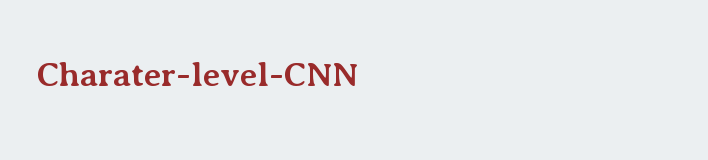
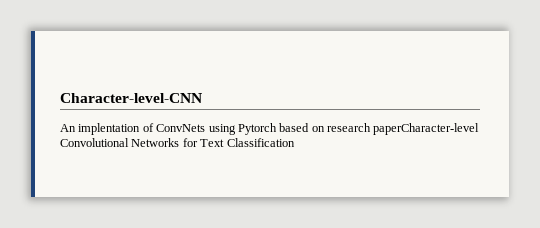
- Charater-level-CNN
+ Character-level-CNN
+ An implentation of ConvNets using Pytorch based on research paperCharacter-level Convolutional Networks for Text Classification

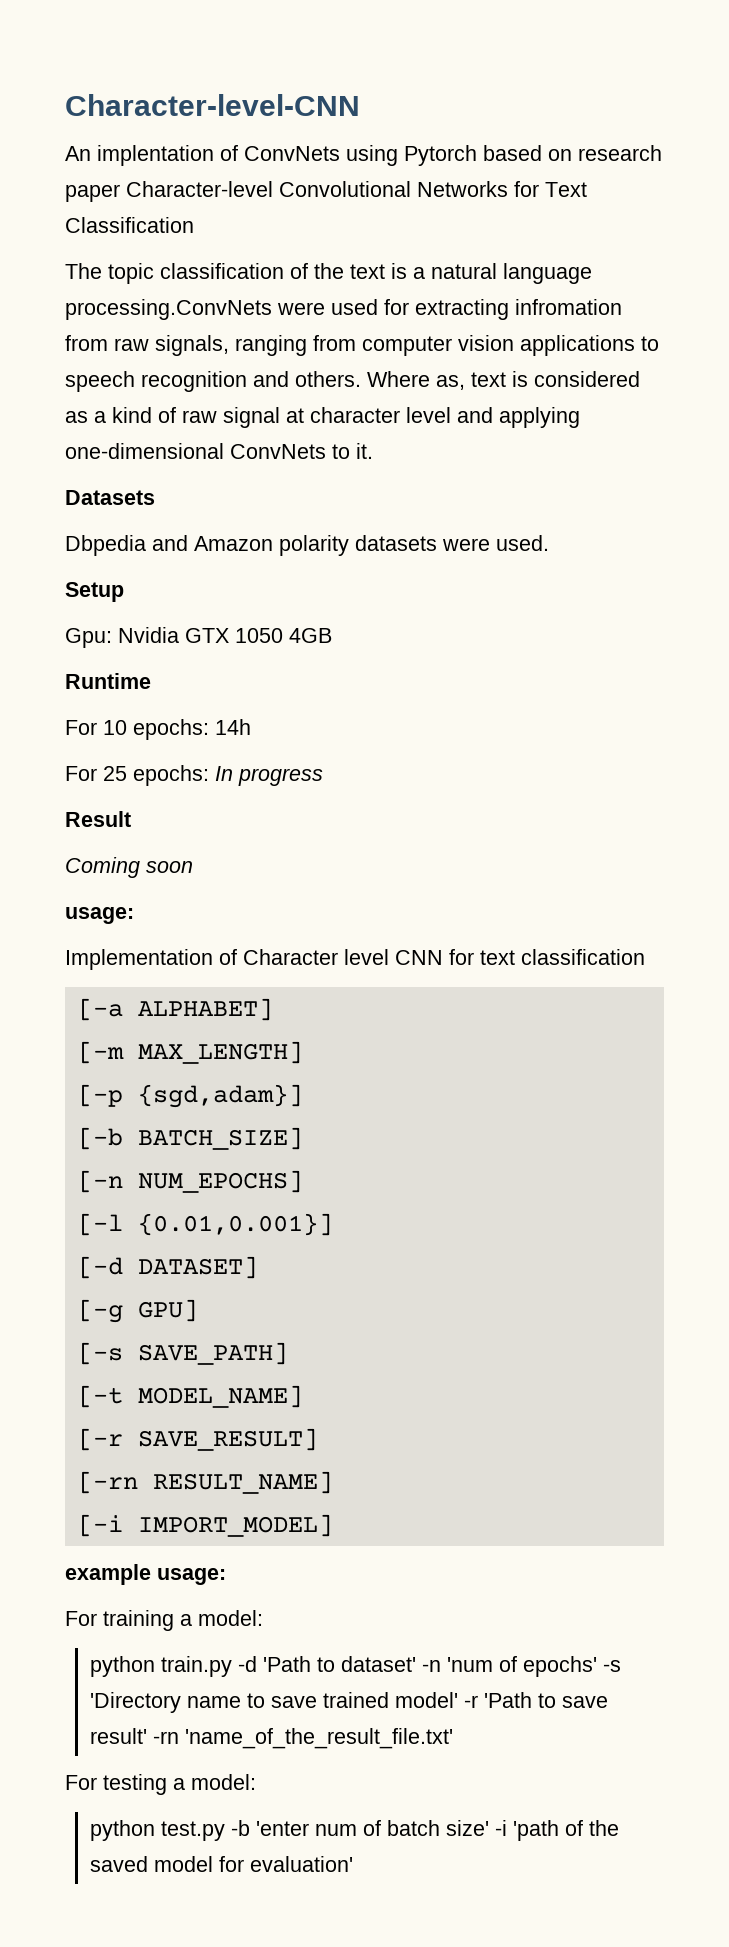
- An implentation of ConvNets using Pytorch based on research paperCharacter-level Convolutional Networks for Text Classification
+ An implentation of ConvNets using Pytorch based on research paper Character-level Convolutional Networks for Text Classification
+ The topic classification of the text is a natural language processing.ConvNets were used for extracting infromation from raw signals, ranging from computer vision applications to speech recognition and others. Where as, text is considered as a kind of raw signal at character level and applying one-dimensional ConvNets to it.
+ Datasets
+ Dbpedia and Amazon polarity datasets were used.
+ Setup
+ Gpu: Nvidia GTX 1050 4GB
+ Runtime
+ For 10 epochs: 14h
+ For 25 epochs: In progress
+ Result
+ Coming soon
+ usage:
+ Implementation of Character level CNN for text classification
+ [-a ALPHABET]
+ [-m MAX_LENGTH]
+ [-p {sgd,adam}]
+ [-b BATCH_SIZE]
+ [-n NUM_EPOCHS]
+ [-l {0.01,0.001}]
+ [-d DATASET]
+ [-g GPU]
+ [-s SAVE_PATH]
+ [-t MODEL_NAME]
+ [-r SAVE_RESULT]
+ [-rn RESULT_NAME]
+ [-i IMPORT_MODEL]
+ example usage:
+ For training a model:
+ python train.py -d 'Path to dataset' -n 'num of epochs' -s 'Directory name to save trained model' -r 'Path to save result' -rn 'name_of_the_result_file.txt'
+ For testing a model:
+ python test.py -b 'enter num of batch size' -i 'path of the saved model for evaluation'

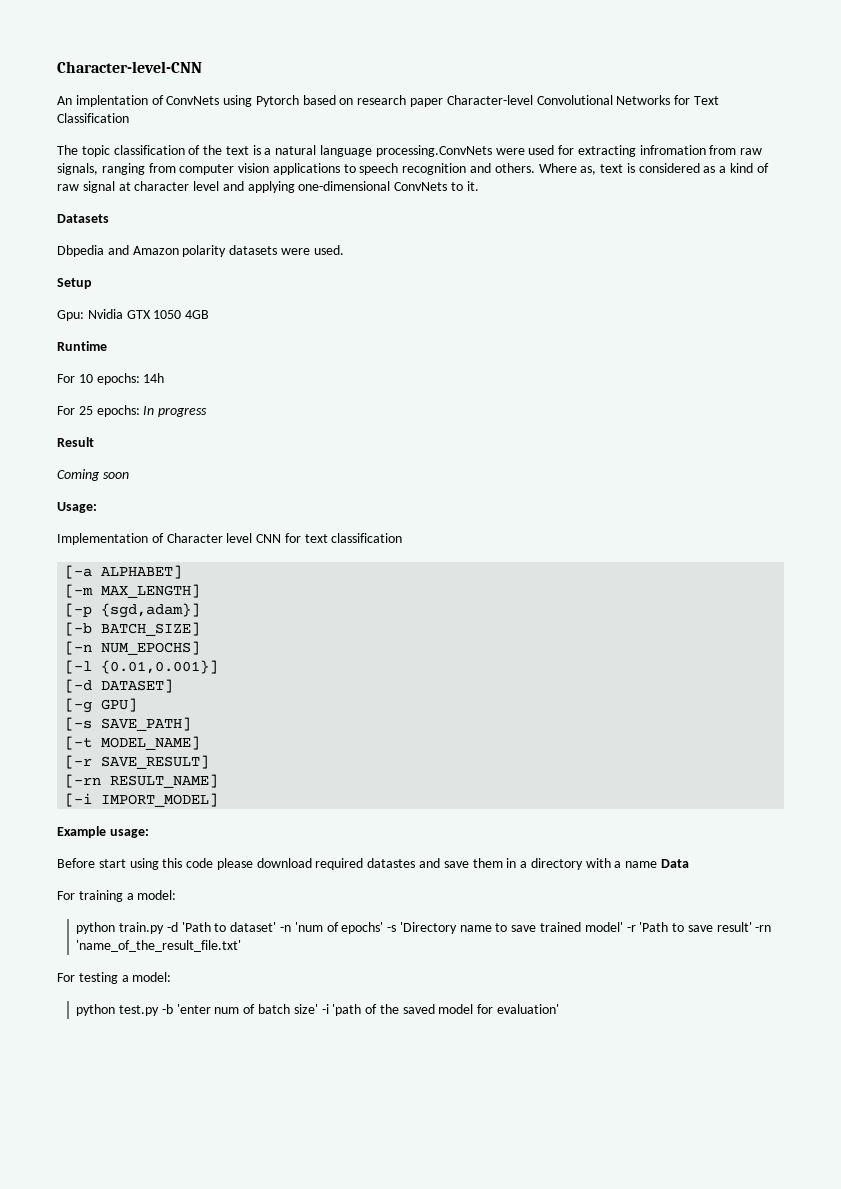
  Coming soon
- usage:
+ Usage:
- example usage:
+ Example usage:
+ Before start using this code please download required datastes and save them in a directory with a name Data

